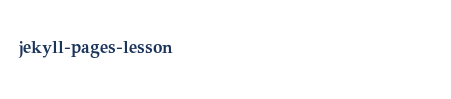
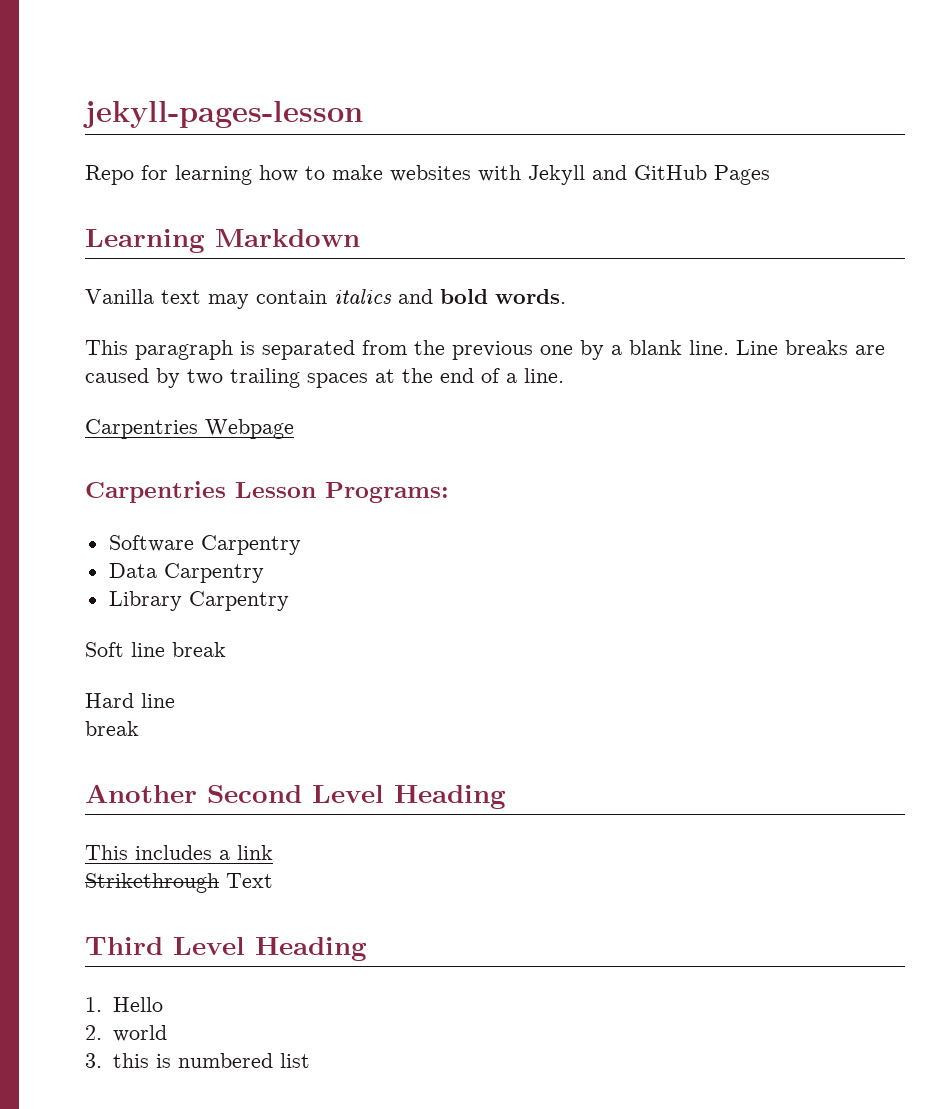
+ Repo for learning how to make websites with Jekyll and GitHub Pages
+ Learning Markdown
+ Vanilla text may contain italics and bold words.
+ This paragraph is separated from the previous one by a blank line. Line breaks are caused by two trailing spaces at the end of a line.
+ Carpentries Webpage
+ Carpentries Lesson Programs:
+ Software Carpentry
+ Data Carpentry
+ Library Carpentry
+ Soft line break
+ Hard line
+ break
+ Another Second Level Heading
+ This includes a link
+ Strikethrough Text
+ Third Level Heading
+ 1. Hello
+ 2. world
+ 3. this is numbered list

